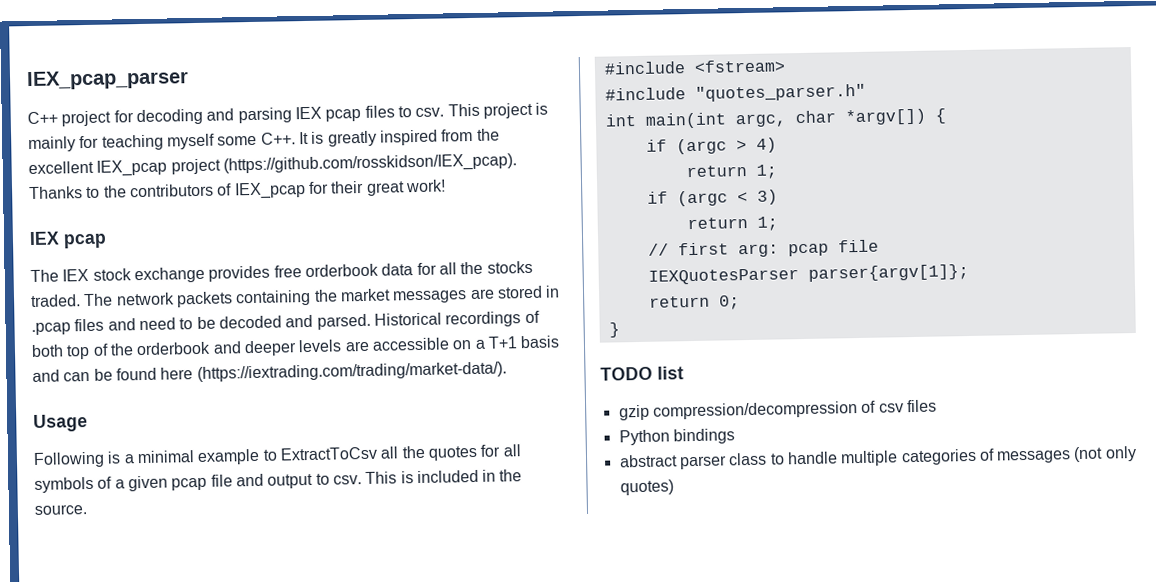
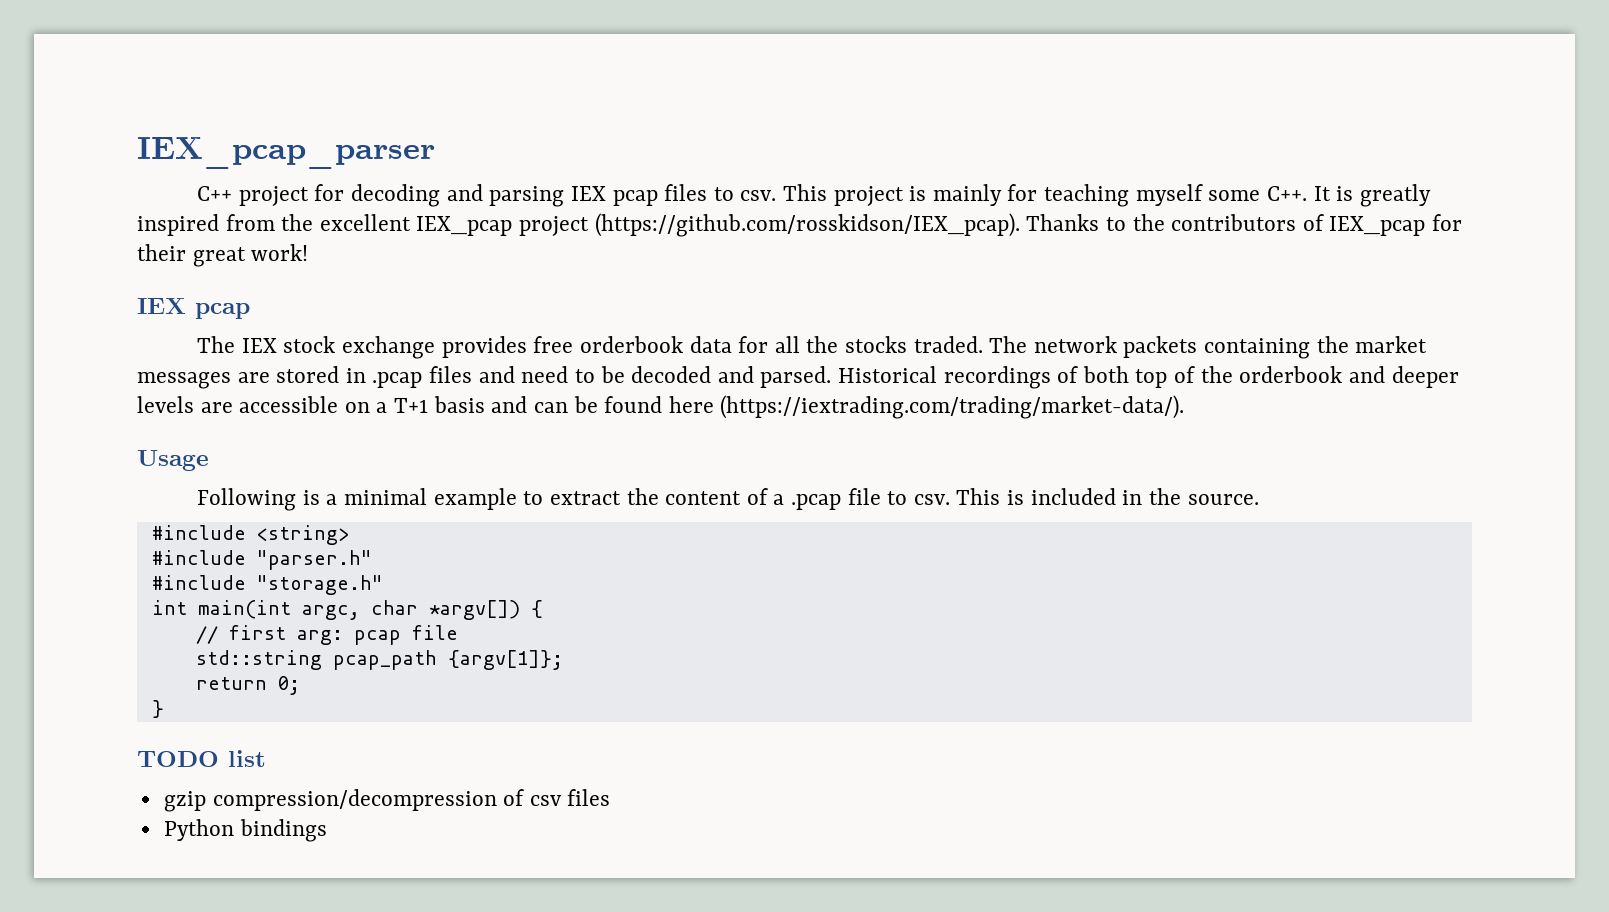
- Following is a minimal example to ExtractToCsv all the quotes for all symbols of a given pcap file and output to csv.
+ Following is a minimal example to extract the content of a .pcap file to csv.
- #include <fstream>
- #include "quotes_parser.h"
+ #include <string>
+ #include "parser.h"
+ #include "storage.h"
- if (argc > 4)
- return 1;
- if (argc < 3)
- return 1;
- IEXQuotesParser parser{argv[1]};
+ std::string pcap_path {argv[1]};
- abstract parser class to handle multiple categories of messages (not only quotes)

